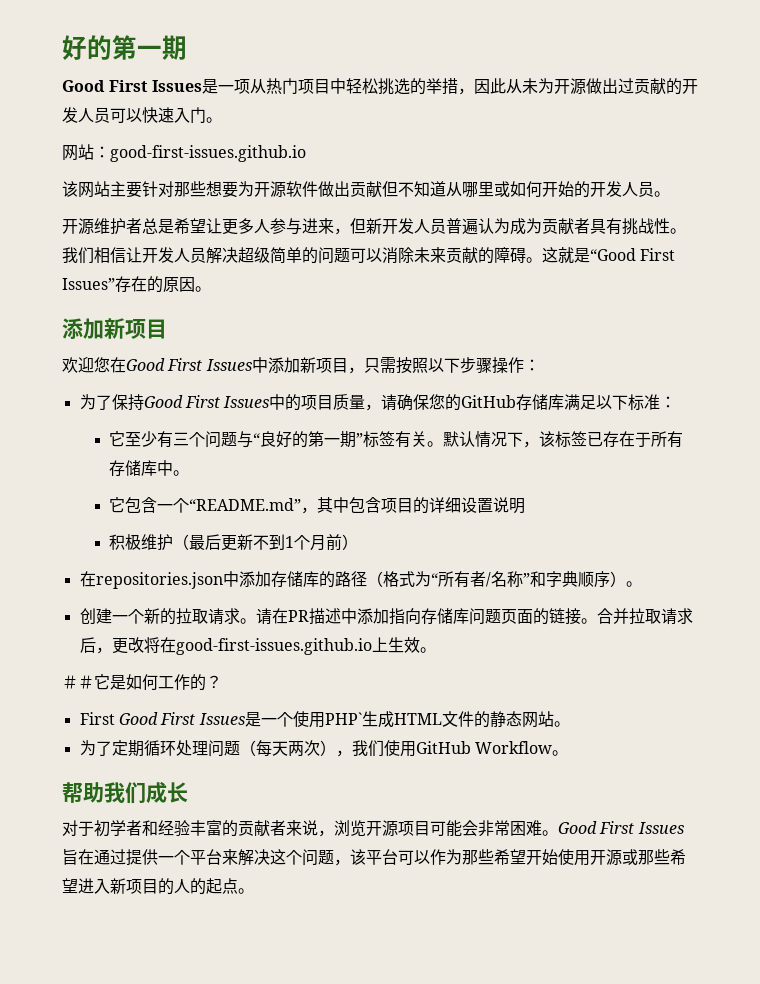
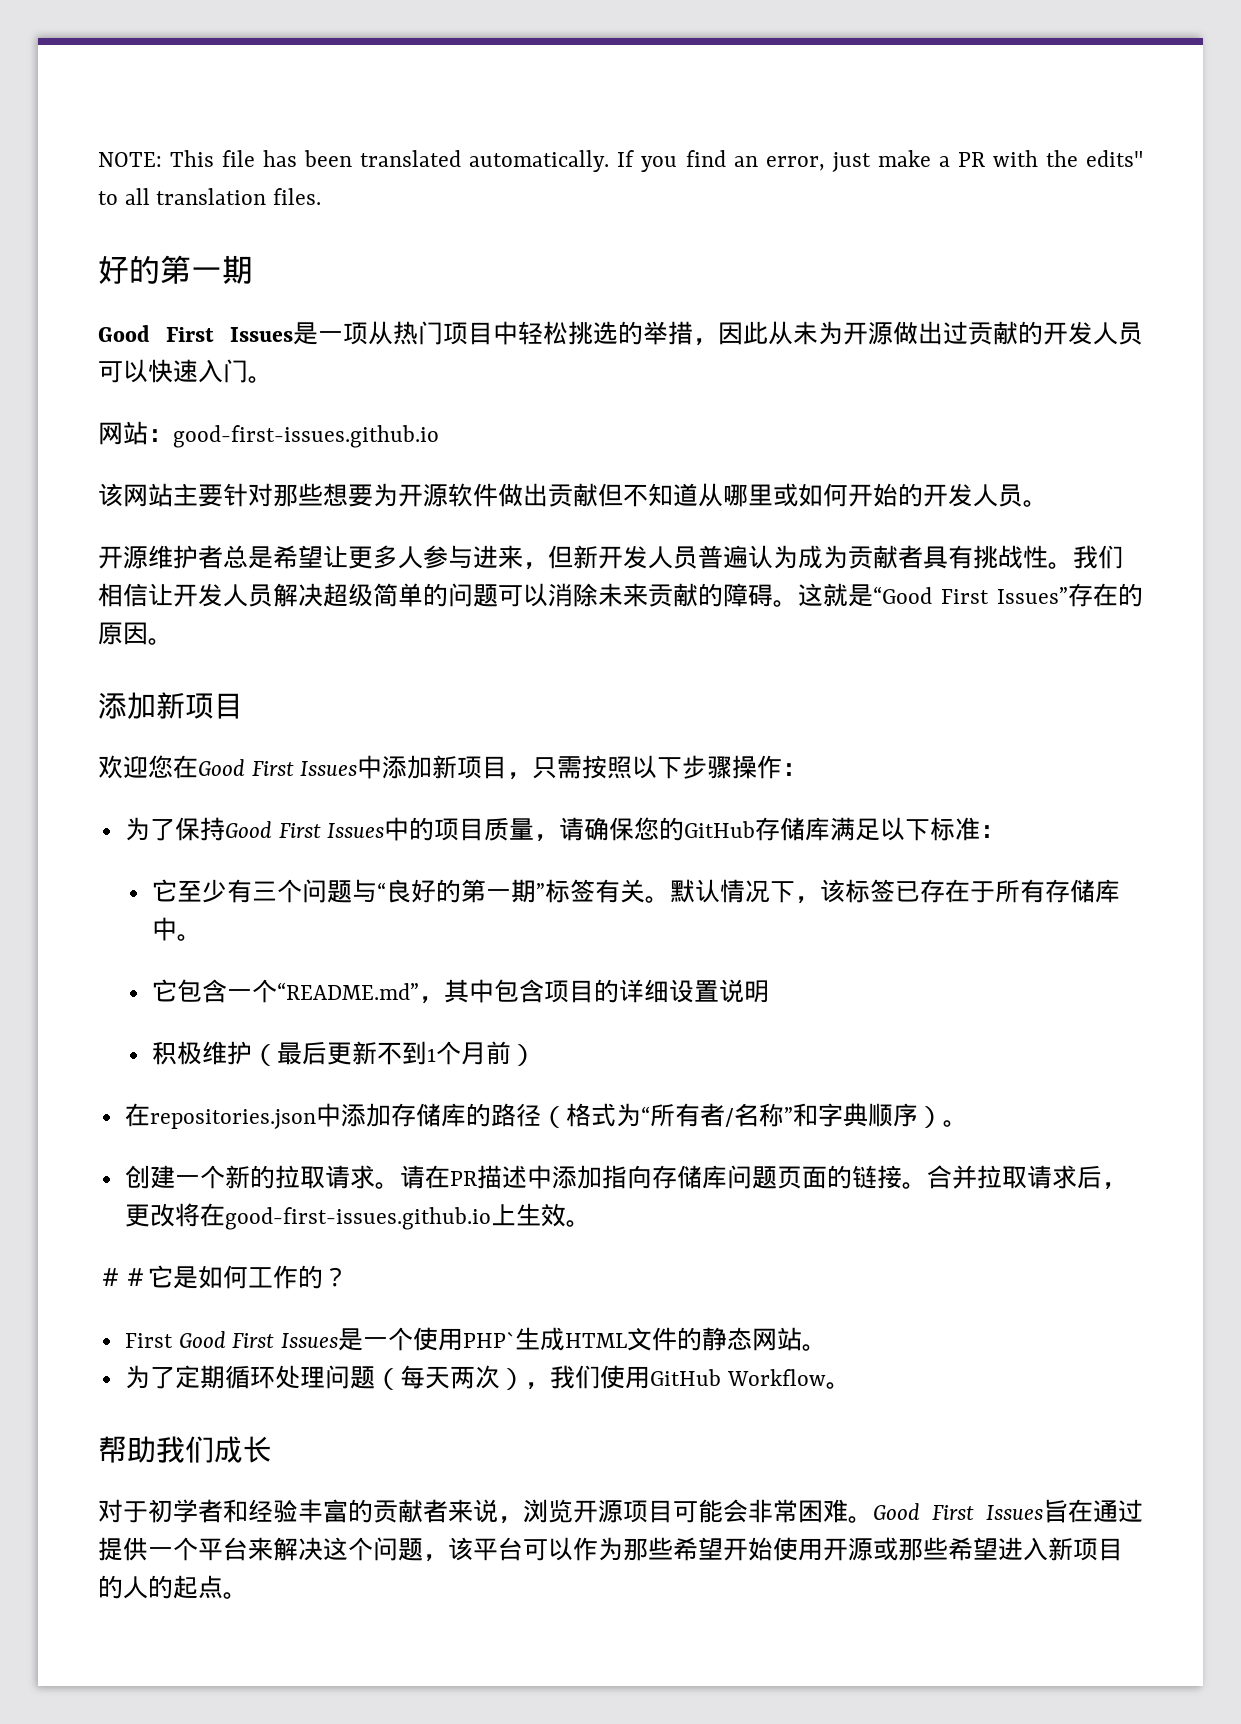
+ NOTE: This file has been translated automatically. If you find an error, just make a PR with the edits" to all translation files.

